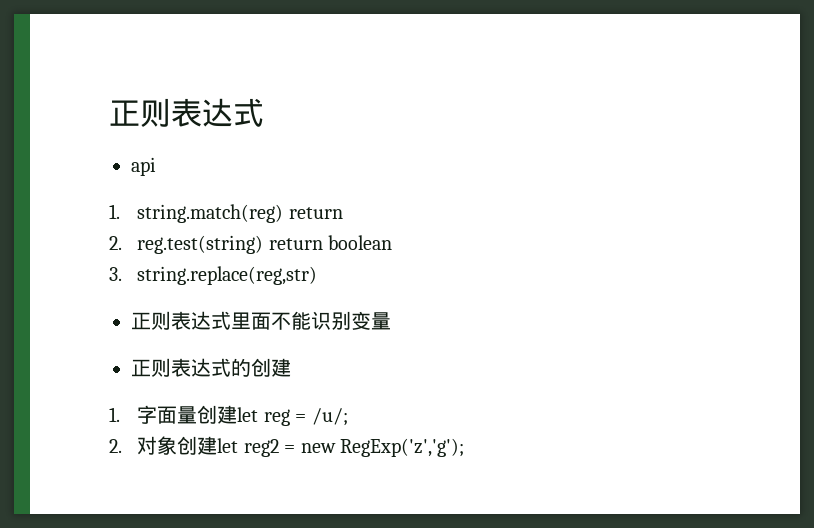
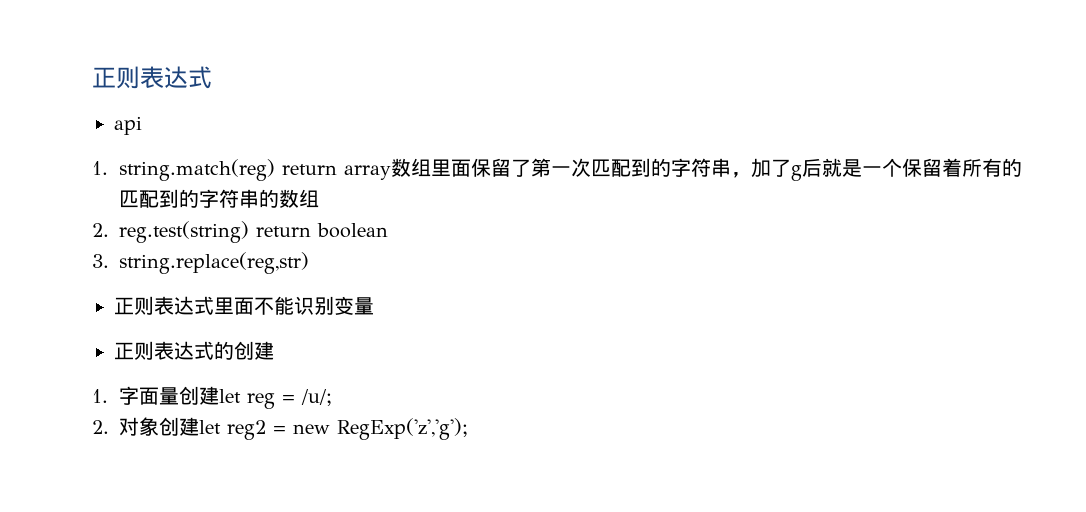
- 1. string.match(reg) return
+ 1. string.match(reg) return array数组里面保留了第一次匹配到的字符串，加了g后就是一个保留着所有的匹配到的字符串的数组

